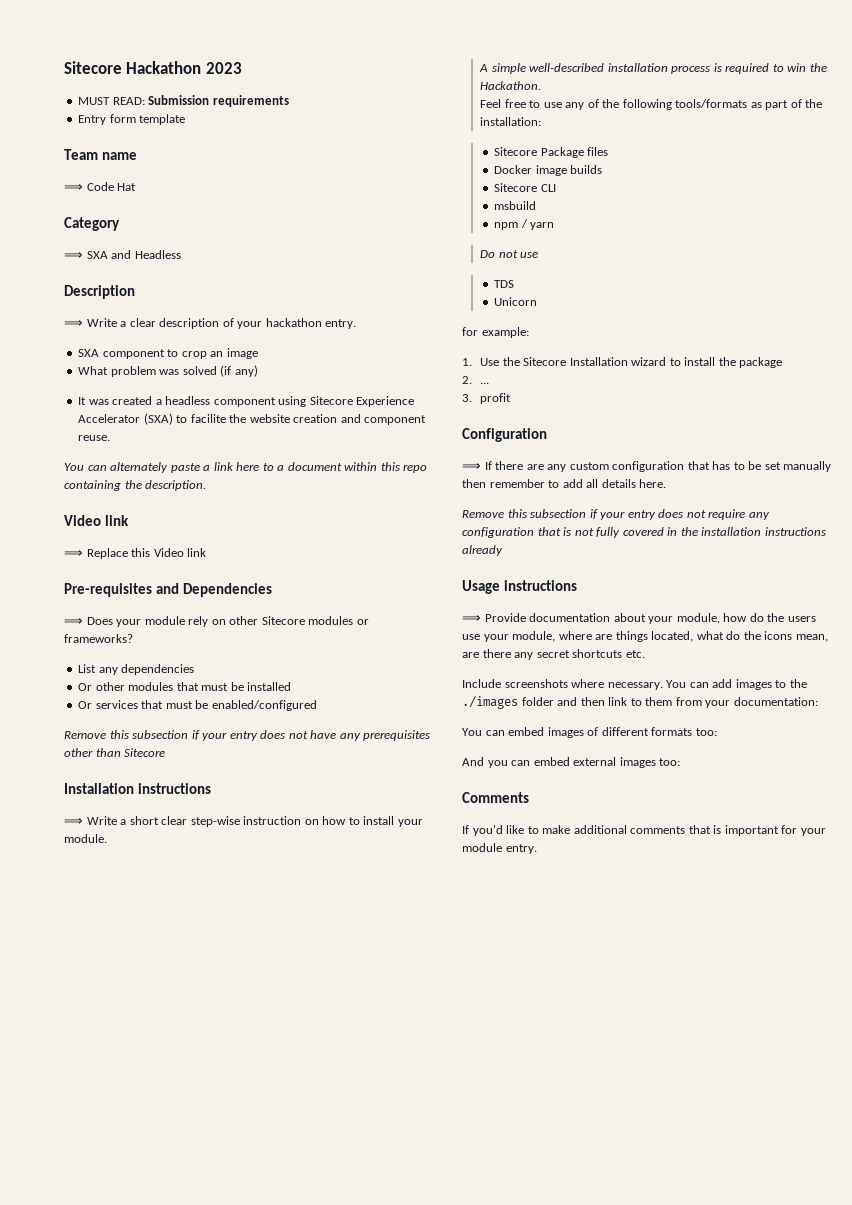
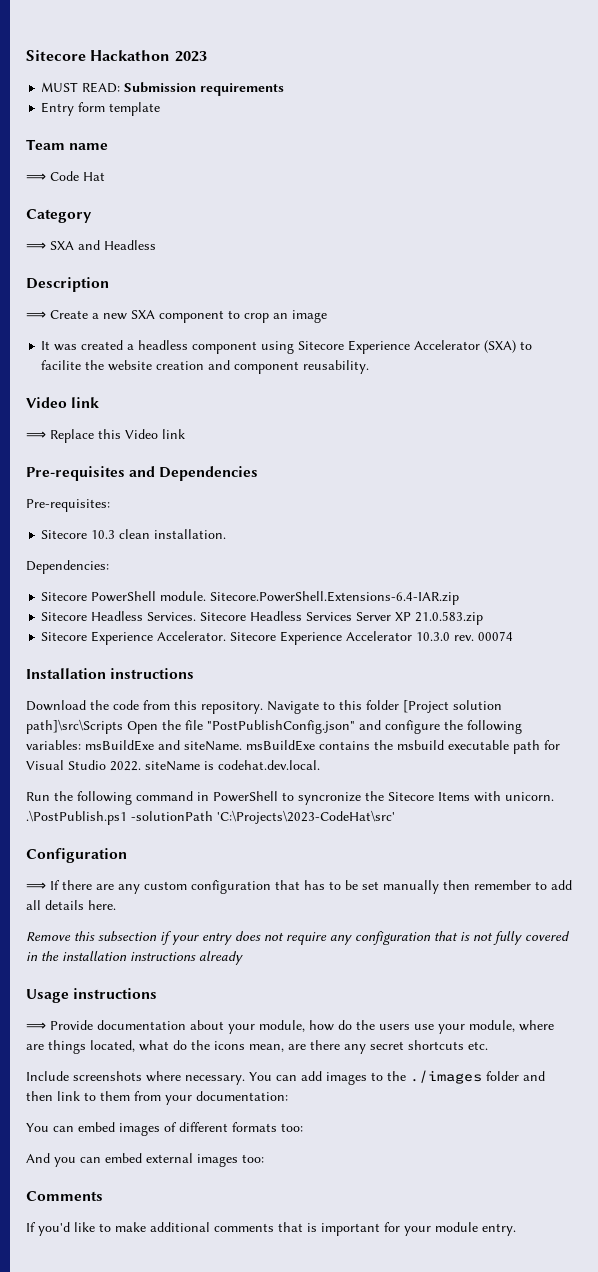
- ⟹ Write a clear description of your hackathon entry.
- SXA component to crop an image
+ ⟹ Create a new SXA component to crop an image
- What problem was solved (if any)
- It was created a headless component using Sitecore Experience Accelerator (SXA) to facilite the website creation and component reuse.
- You can alternately paste a link here to a document within this repo containing the description.
+ It was created a headless component using Sitecore Experience Accelerator (SXA) to facilite the website creation and component reusability.
- ⟹ Does your module rely on other Sitecore modules or frameworks?
- List any dependencies
- Or other modules that must be installed
- Or services that must be enabled/configured
- Remove this subsection if your entry does not have any prerequisites other than Sitecore
+ Pre-requisites:
+ Sitecore 10.3 clean installation.
+ Dependencies:
+ Sitecore PowerShell module. Sitecore.PowerShell.Extensions-6.4-IAR.zip
+ Sitecore Headless Services. Sitecore Headless Services Server XP 21.0.583.zip
+ Sitecore Experience Accelerator. Sitecore Experience Accelerator 10.3.0 rev. 00074
  Installation instructions
- ⟹ Write a short clear step-wise instruction on how to install your module.
- A simple well-described installation process is required to win the Hackathon.
- Feel free to use any of the following tools/formats as part of the installation:
- Sitecore Package files
- Docker image builds
- Sitecore CLI
- msbuild
- npm / yarn
- Do not use
- TDS
- Unicorn
- for example:
- 1. Use the Sitecore Installation wizard to install the package
- 2. ...
- 3. profit
+ Download the code from this repository. Navigate to this folder [Project solution path]\src\Scripts Open the file "PostPublishConfig.json" and configure the following variables: msBuildExe and siteName. msBuildExe contains the msbuild executable path for Visual Studio 2022. siteName is codehat.dev.local.
+ Run the following command in PowerShell to syncronize the Sitecore Items with unicorn. .\PostPublish.ps1 -solutionPath 'C:\Projects\2023-CodeHat\src'

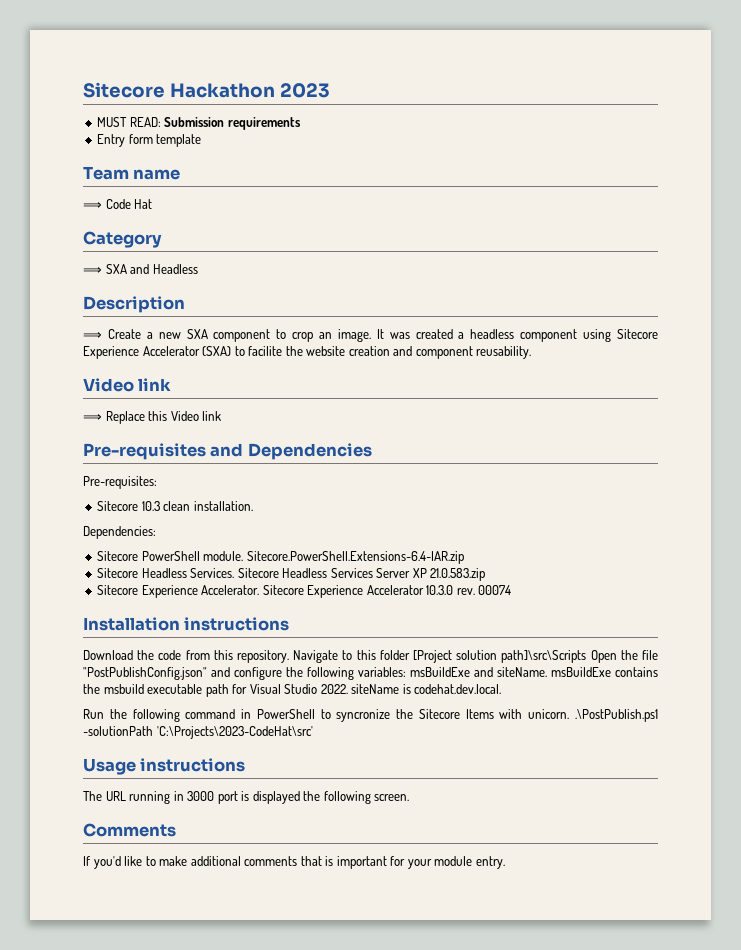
- ⟹ Create a new SXA component to crop an image
- It was created a headless component using Sitecore Experience Accelerator (SXA) to facilite the website creation and component reusability.
+ ⟹ Create a new SXA component to crop an image. It was created a headless component using Sitecore Experience Accelerator (SXA) to facilite the website creation and component reusability.
- Configuration
- ⟹ If there are any custom configuration that has to be set manually then remember to add all details here.
- Remove this subsection if your entry does not require any configuration that is not fully covered in the installation instructions already
  Usage instructions
- ⟹ Provide documentation about your module, how do the users use your module, where are things located, what do the icons mean, are there any secret shortcuts etc.
- Include screenshots where necessary. You can add images to the ./images folder and then link to them from your documentation:
- You can embed images of different formats too:
- And you can embed external images too:
+ The URL running in 3000 port is displayed the following screen.

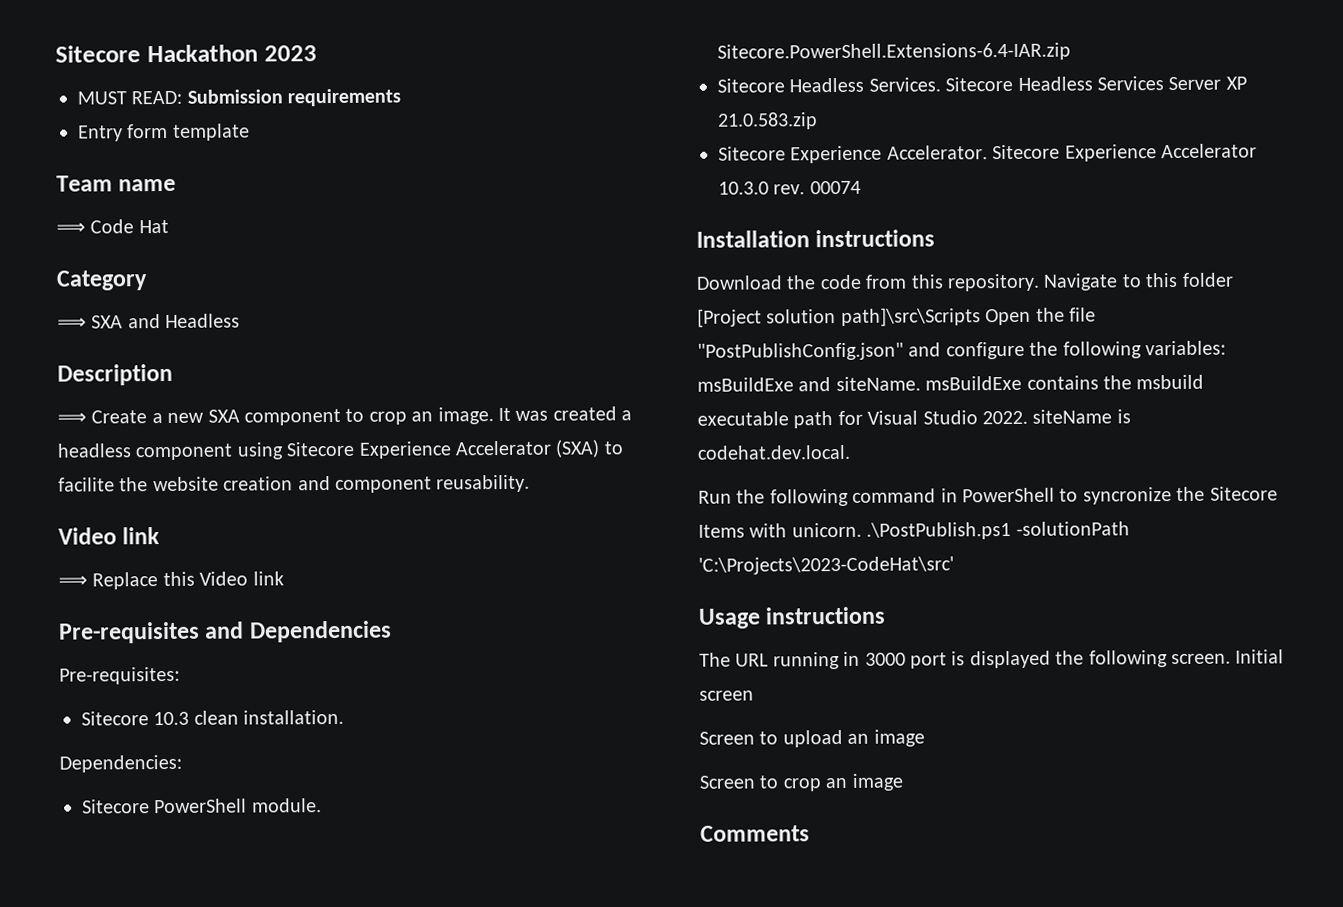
- The URL running in 3000 port is displayed the following screen.
+ The URL running in 3000 port is displayed the following screen. Initial screen
+ Screen to upload an image
+ Screen to crop an image
  Comments
- If you'd like to make additional comments that is important for your module entry.

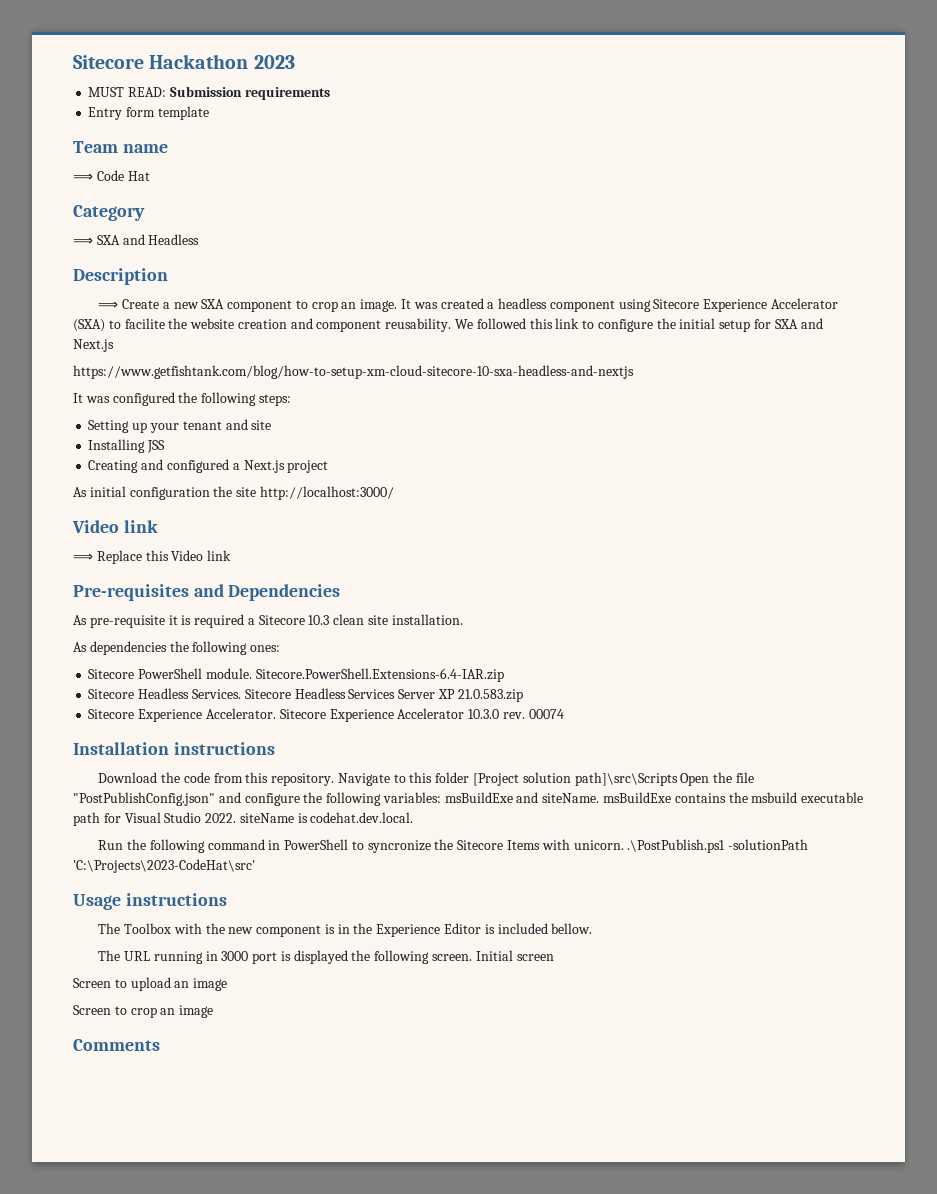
+ We followed this link to configure the initial setup for SXA and Next.js
+ https://www.getfishtank.com/blog/how-to-setup-xm-cloud-sitecore-10-sxa-headless-and-nextjs
+ It was configured the following steps:
+ Setting up your tenant and site
+ Installing JSS
+ Creating and configured a Next.js project
+ As initial configuration the site http://localhost:3000/
- Pre-requisites:
- Sitecore 10.3 clean installation.
+ As pre-requisite it is required a Sitecore 10.3 clean site installation.
- Dependencies:
+ As dependencies the following ones:
+ The Toolbox with the new component is in the Experience Editor is included bellow.

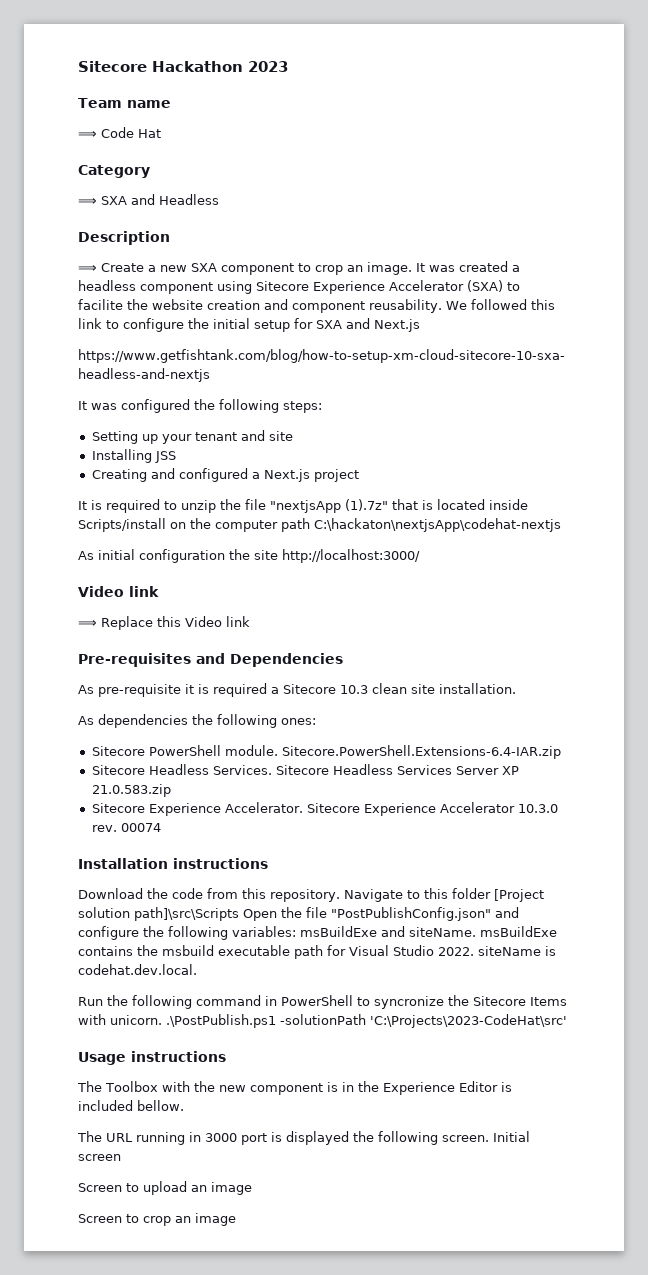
- MUST READ: Submission requirements
- Entry form template
+ It is required to unzip the file "nextjsApp (1).7z" that is located inside Scripts/install on the computer path C:\hackaton\nextjsApp\codehat-nextjs
- Comments

